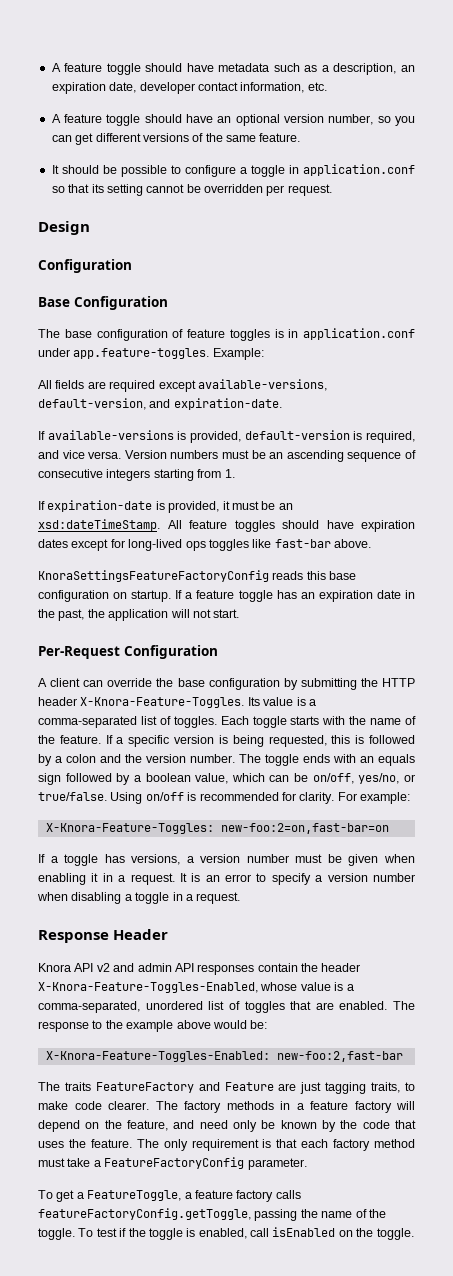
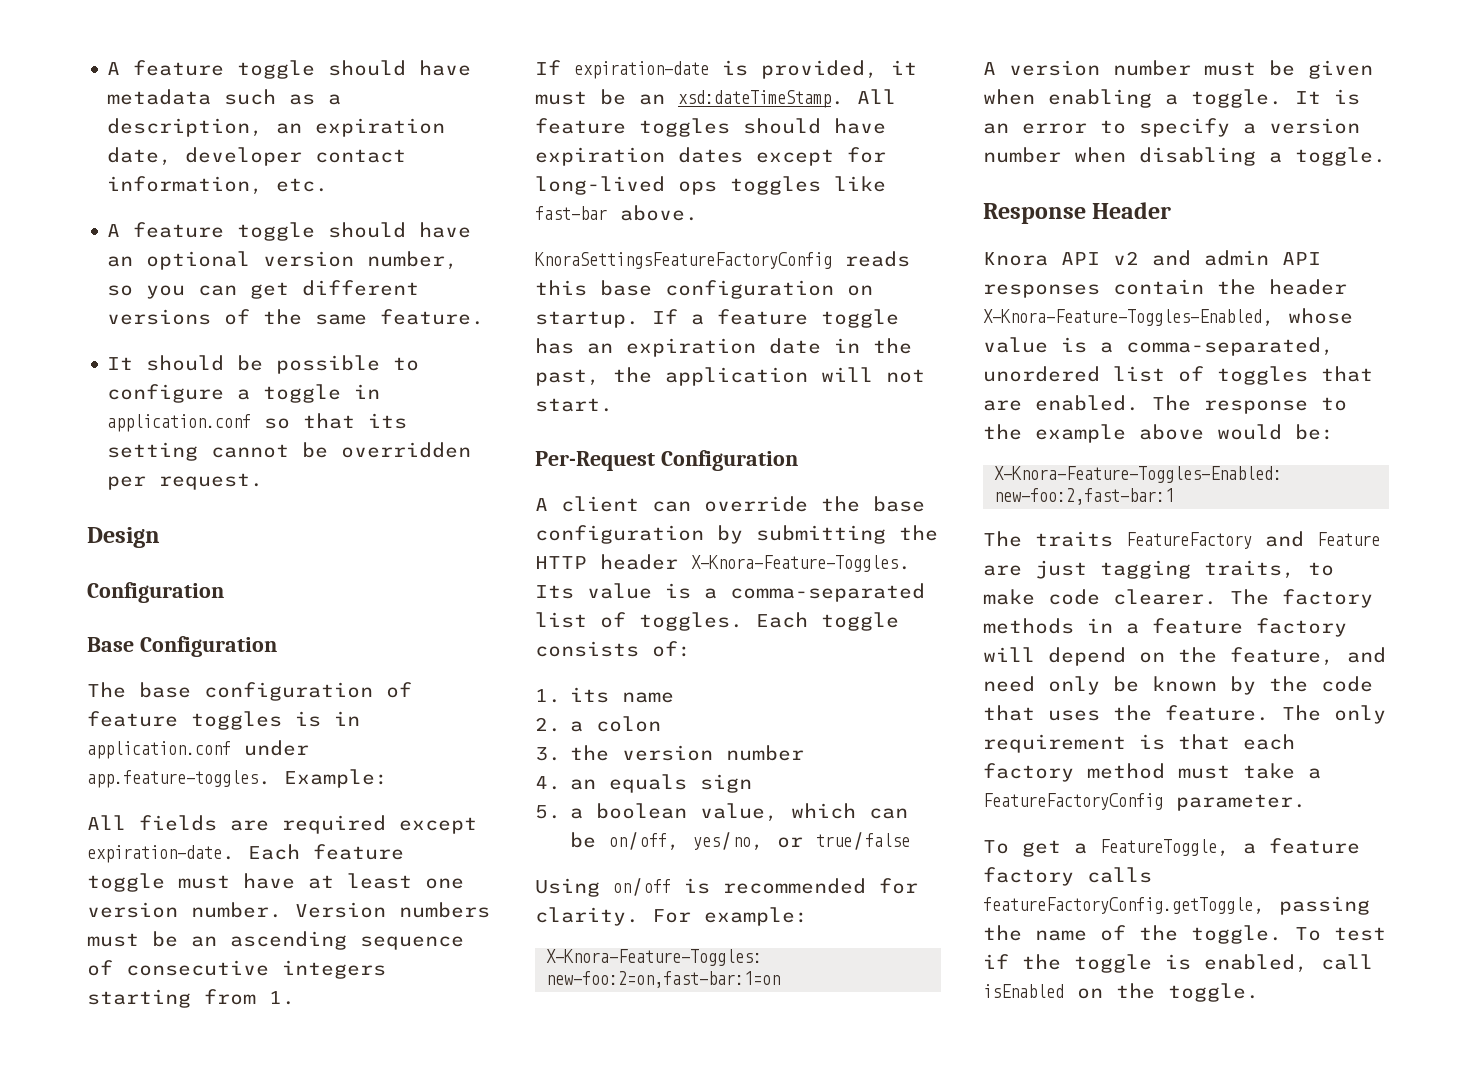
- All fields are required except available-versions, default-version, and expiration-date.
- If available-versions is provided, default-version is required, and vice versa.
+ All fields are required except expiration-date. Each feature toggle must have at least one version number.
- Each toggle starts with the name of the feature. If a specific version is being requested, this is followed by a colon and the version number. The toggle ends with an equals sign followed by a boolean value, which can be on/off, yes/no, or true/false. Using on/off is recommended for clarity.
+ Each toggle consists of:
+ 1. its name
+ 2. a colon
+ 3. the version number
+ 4. an equals sign
+ 5. a boolean value, which can be on/off, yes/no, or true/false
+ Using on/off is recommended for clarity.
- X-Knora-Feature-Toggles: new-foo:2=on,fast-bar=on
- If a toggle has versions, a version number must be given when enabling it in a request.
+ X-Knora-Feature-Toggles: new-foo:2=on,fast-bar:1=on
+ A version number must be given when enabling a toggle.
- It is an error to specify a version number when disabling a toggle in a request.
+ It is an error to specify a version number when disabling a toggle.
- X-Knora-Feature-Toggles-Enabled: new-foo:2,fast-bar
+ X-Knora-Feature-Toggles-Enabled: new-foo:2,fast-bar:1

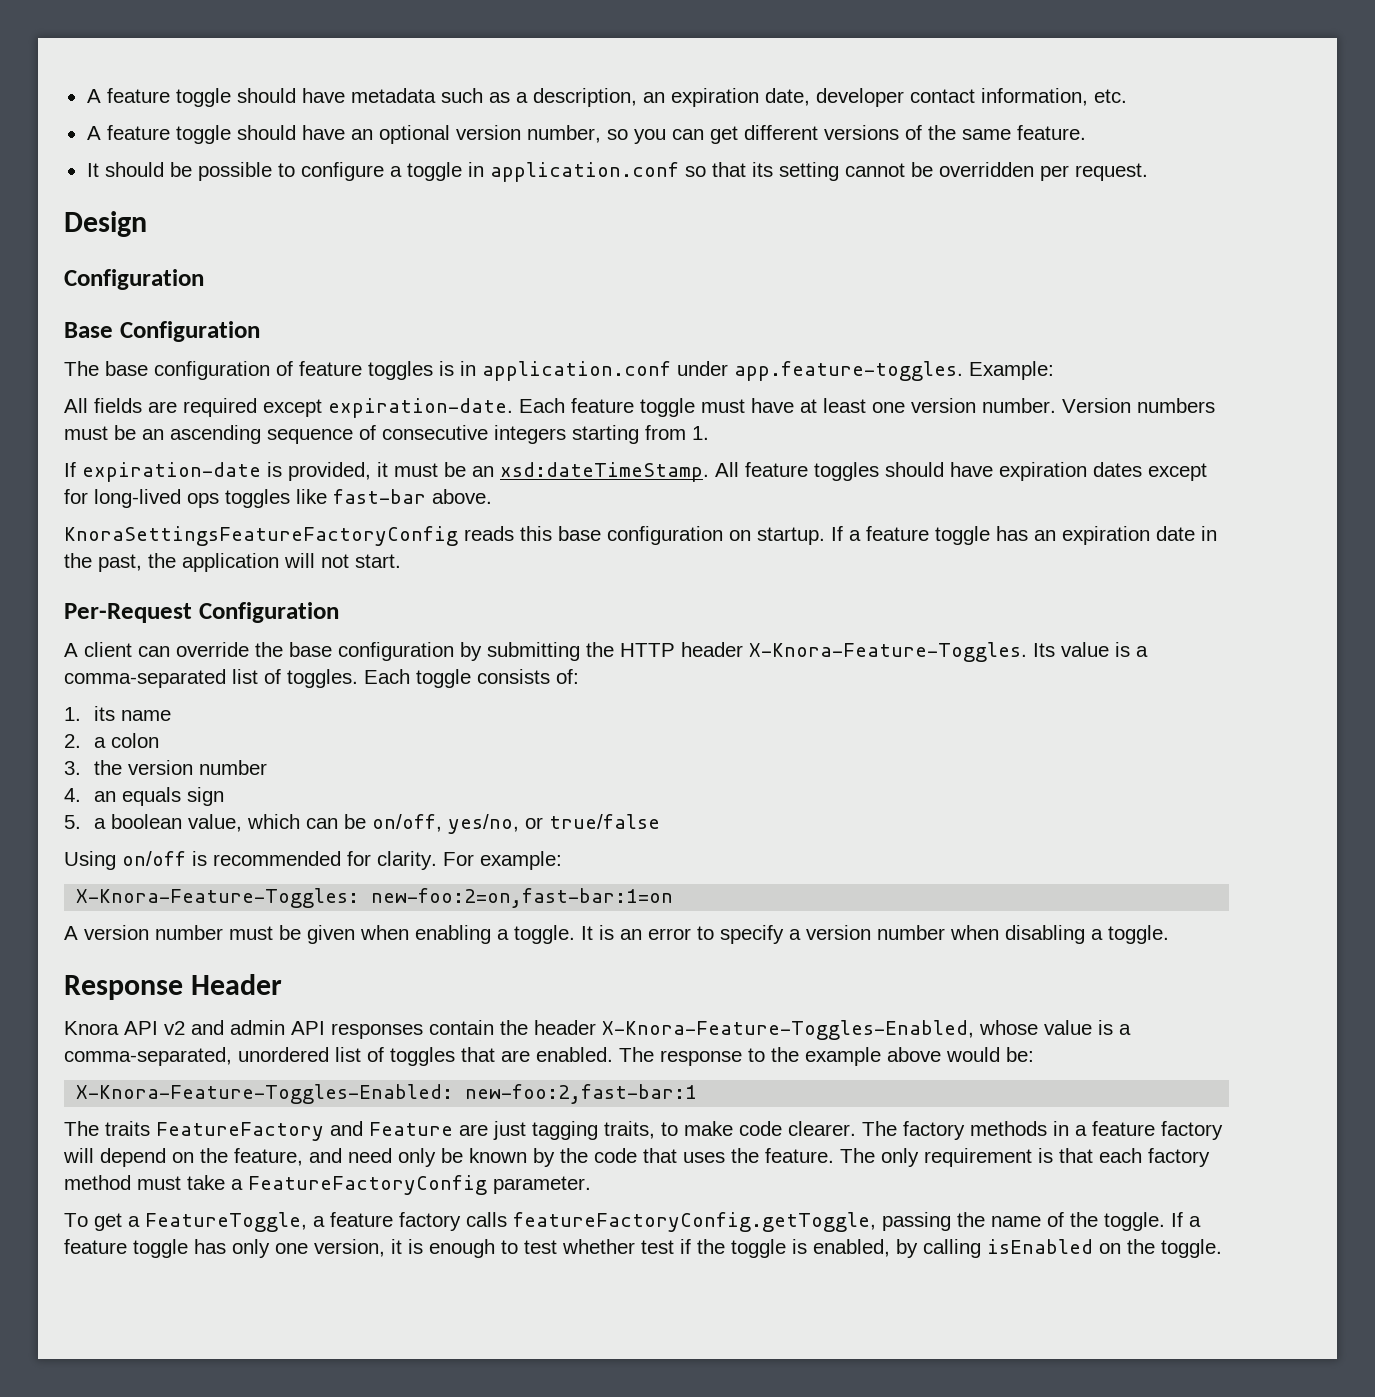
- To test if the toggle is enabled, call isEnabled on the toggle.
+ If a feature toggle has only one version, it is enough to test whether test if the toggle is enabled, by calling isEnabled on the toggle.

